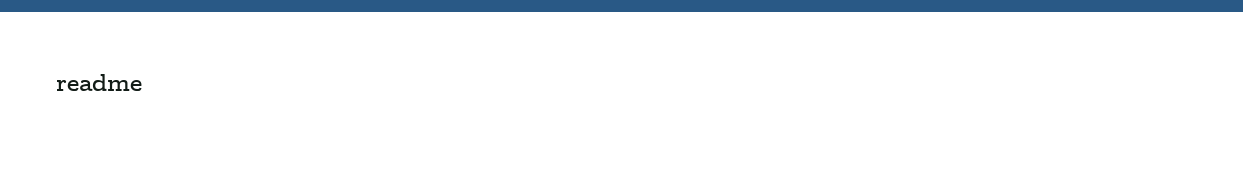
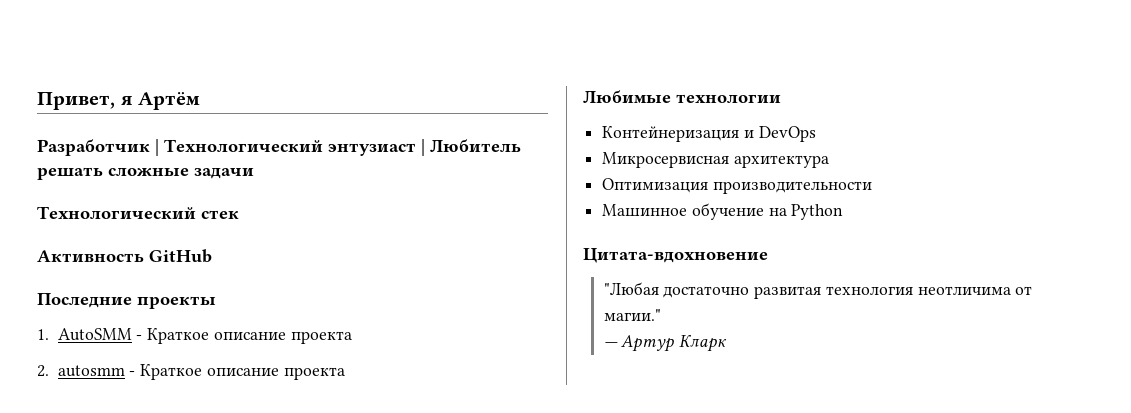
- readme
+ Привет, я Артём
+ Разработчик | Технологический энтузиаст | Любитель решать сложные задачи
+ Технологический стек
+ Активность GitHub
+ Последние проекты
+ 1. AutoSMM - Краткое описание проекта
+ 2. autosmm - Краткое описание проекта
+ Любимые технологии
+ Контейнеризация и DevOps
+ Микросервисная архитектура
+ Оптимизация производительности
+ Машинное обучение на Python
+ Цитата-вдохновение
+ "Любая достаточно развитая технология неотличима от магии."
+ — Артур Кларк

